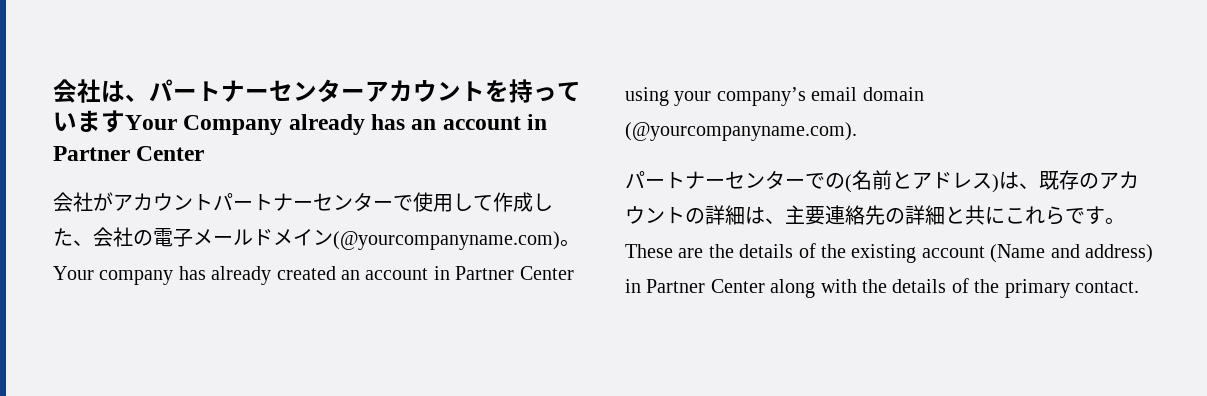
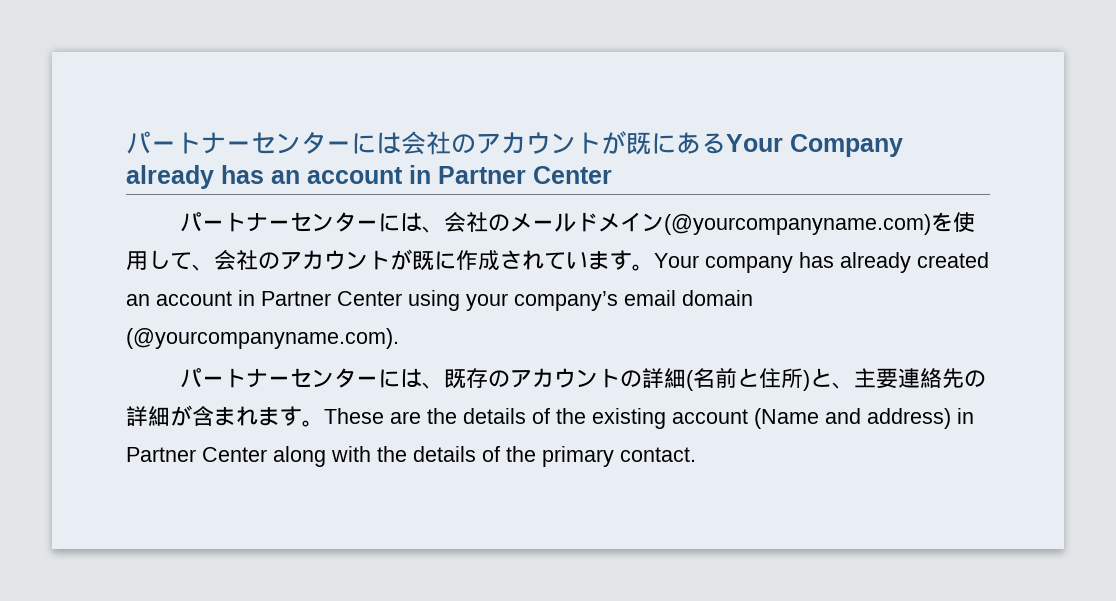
- 会社は、パートナーセンターアカウントを持っていますYour Company already has an account in Partner Center
+ パートナーセンターには会社のアカウントが既にあるYour Company already has an account in Partner Center
- 会社がアカウントパートナーセンターで使用して作成した、会社の電子メールドメイン(@yourcompanyname.com)。
+ パートナーセンターには、会社のメールドメイン(@yourcompanyname.com)を使用して、会社のアカウントが既に作成されています。
- パートナーセンターでの(名前とアドレス)は、既存のアカウントの詳細は、主要連絡先の詳細と共にこれらです。
+ パートナーセンターには、既存のアカウントの詳細(名前と住所)と、主要連絡先の詳細が含まれます。

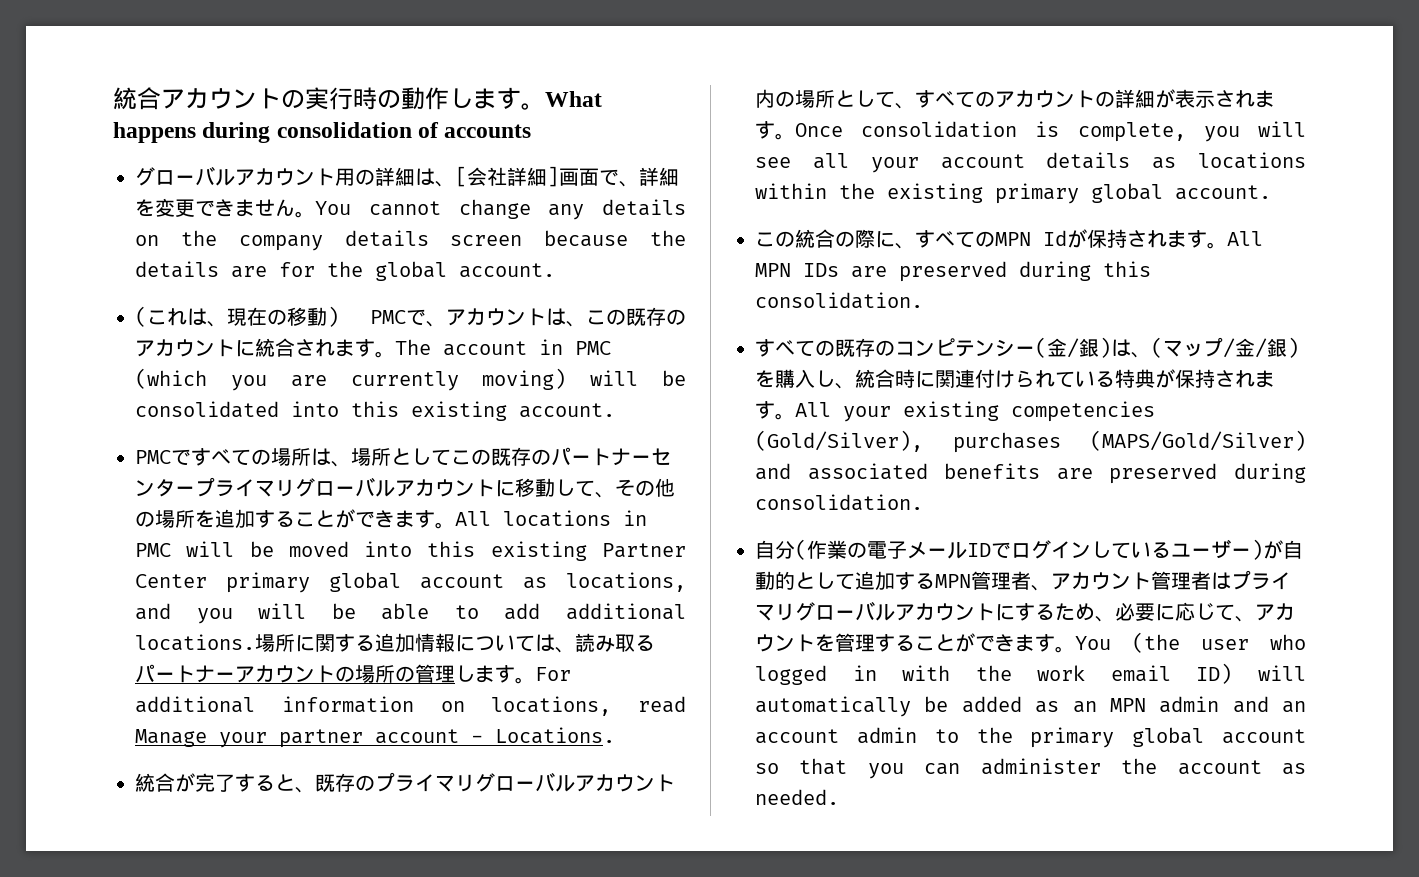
- パートナーセンターには会社のアカウントが既にあるYour Company already has an account in Partner Center
- パートナーセンターには、会社のメールドメイン(@yourcompanyname.com)を使用して、会社のアカウントが既に作成されています。Your company has already created an account in Partner Center using your company’s email domain (@yourcompanyname.com).
- パートナーセンターには、既存のアカウントの詳細(名前と住所)と、主要連絡先の詳細が含まれます。These are the details of the existing account (Name and address) in Partner Center along with the details of the primary contact.
+ 統合アカウントの実行時の動作します。What happens during consolidation of accounts
+ グローバルアカウント用の詳細は、[会社詳細]画面で、詳細を変更できません。You cannot change any details on the company details screen because the details are for the global account.
+ (これは、現在の移動) PMCで、アカウントは、この既存のアカウントに統合されます。The account in PMC (which you are currently moving) will be consolidated into this existing account.
+ PMCですべての場所は、場所としてこの既存のパートナーセンタープライマリグローバルアカウントに移動して、その他の場所を追加することができます。All locations in PMC will be moved into this existing Partner Center primary global account as locations, and you will be able to add additional locations.場所に関する追加情報については、読み取るパートナーアカウントの場所の管理します。For additional information on locations, read Manage your partner account - Locations.
+ 統合が完了すると、既存のプライマリグローバルアカウント内の場所として、すべてのアカウントの詳細が表示されます。Once consolidation is complete, you will see all your account details as locations within the existing primary global account.
+ この統合の際に、すべてのMPN Idが保持されます。All MPN IDs are preserved during this consolidation.
+ すべての既存のコンピテンシー(金/銀)は、(マップ/金/銀)を購入し、統合時に関連付けられている特典が保持されます。All your existing competencies (Gold/Silver), purchases (MAPS/Gold/Silver) and associated benefits are preserved during consolidation.
+ 自分(作業の電子メールIDでログインしているユーザー)が自動的として追加するMPN管理者、アカウント管理者はプライマリグローバルアカウントにするため、必要に応じて、アカウントを管理することができます。You (the user who logged in with the work email ID) will automatically be added as an MPN admin and an account admin to the primary global account so that you can administer the account as needed.

